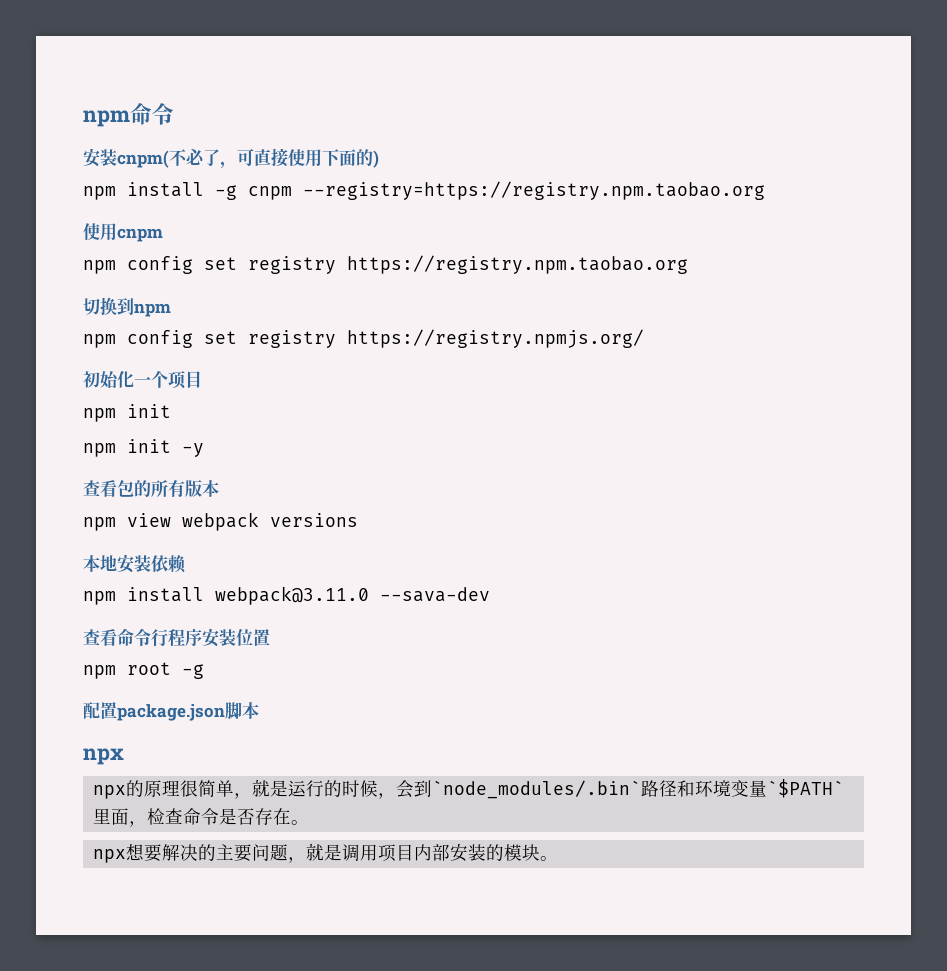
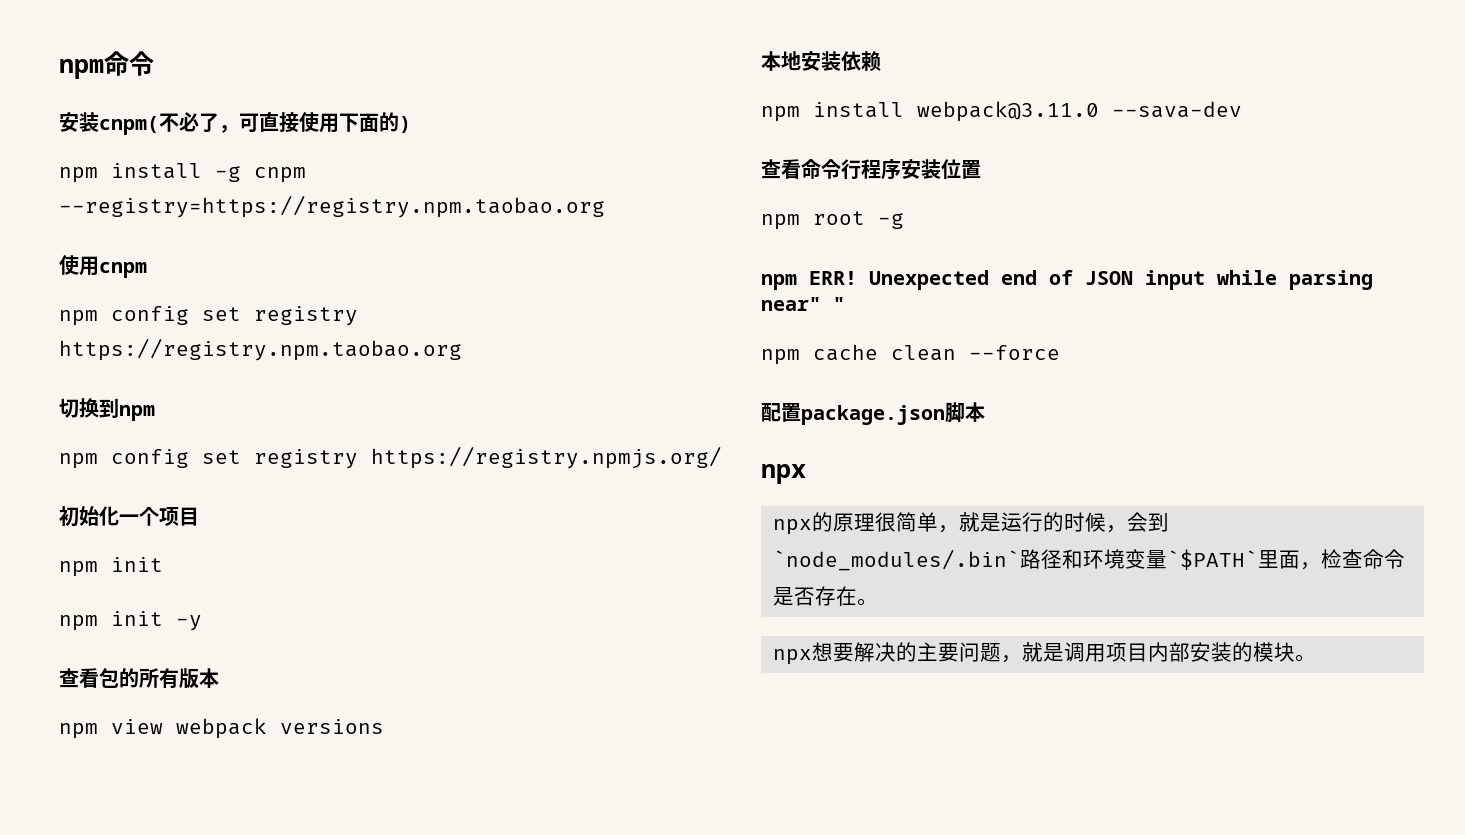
+ npm ERR! Unexpected end of JSON input while parsing near" "
+ npm cache clean --force

